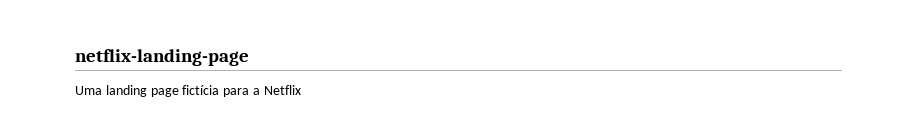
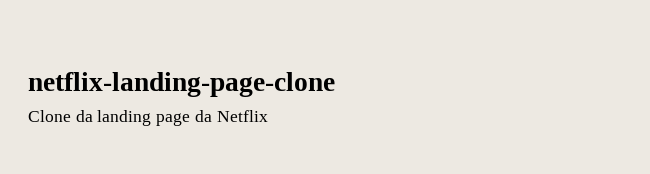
- netflix-landing-page
- Uma landing page fictícia para a Netflix
+ netflix-landing-page-clone
+ Clone da landing page da Netflix

